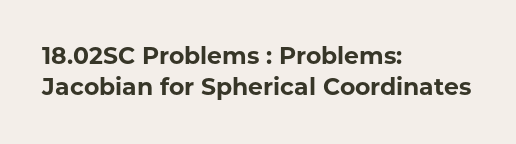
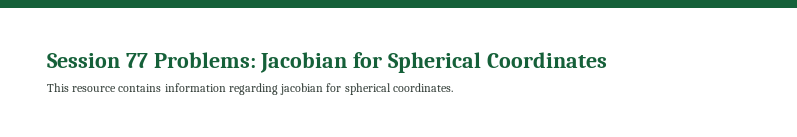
- 18.02SC Problems : Problems: Jacobian for Spherical Coordinates
+ Session 77 Problems: Jacobian for Spherical Coordinates
+ This resource contains information regarding jacobian for spherical coordinates.

